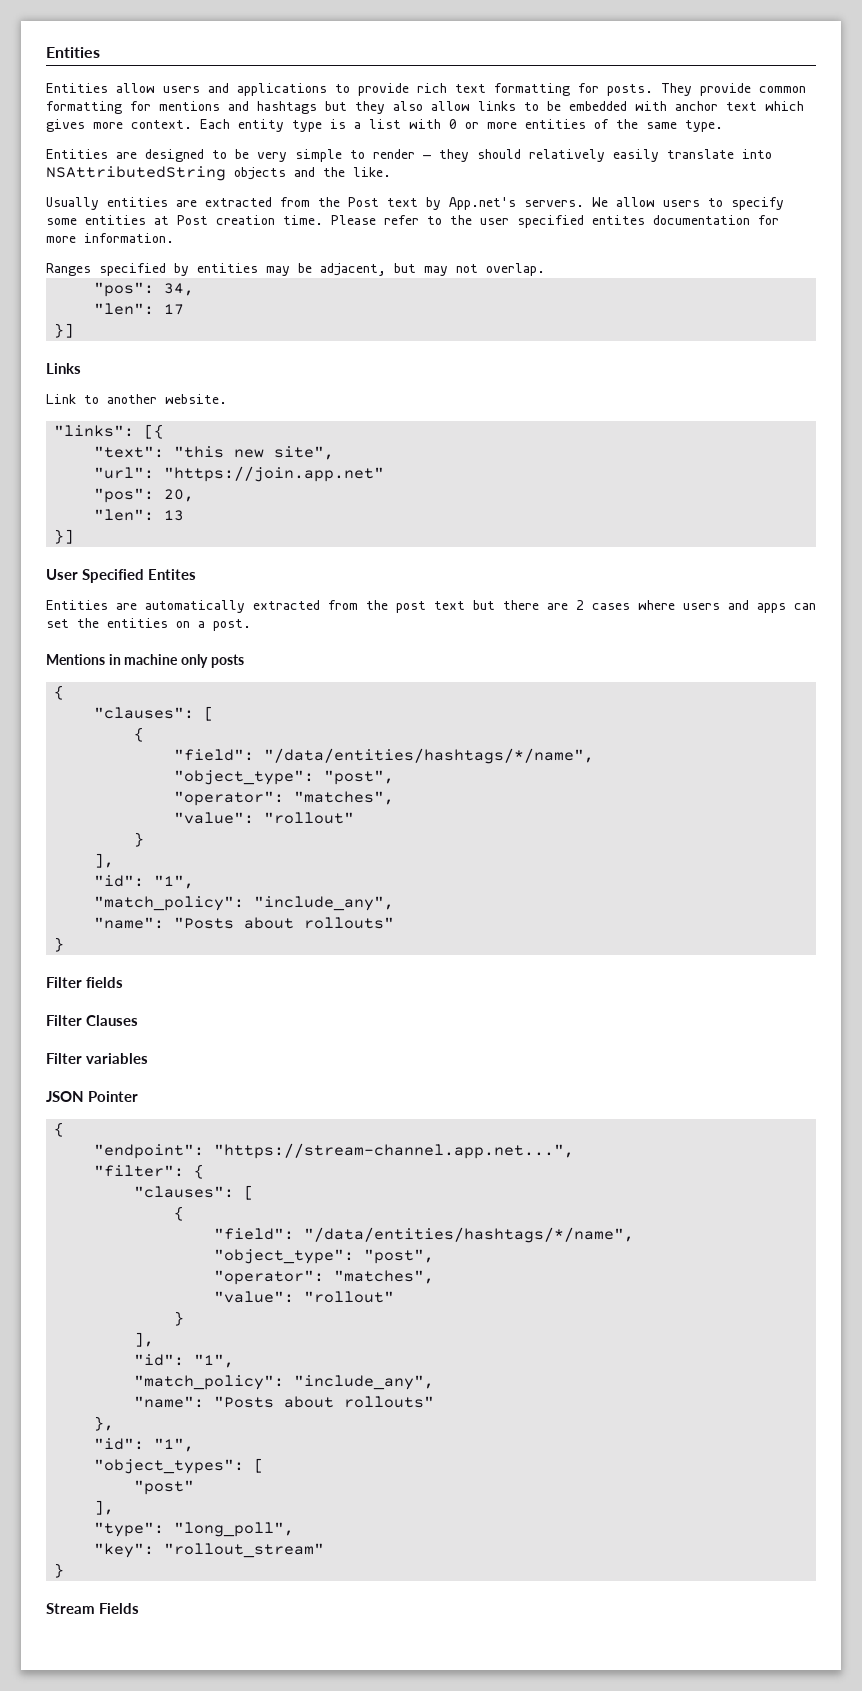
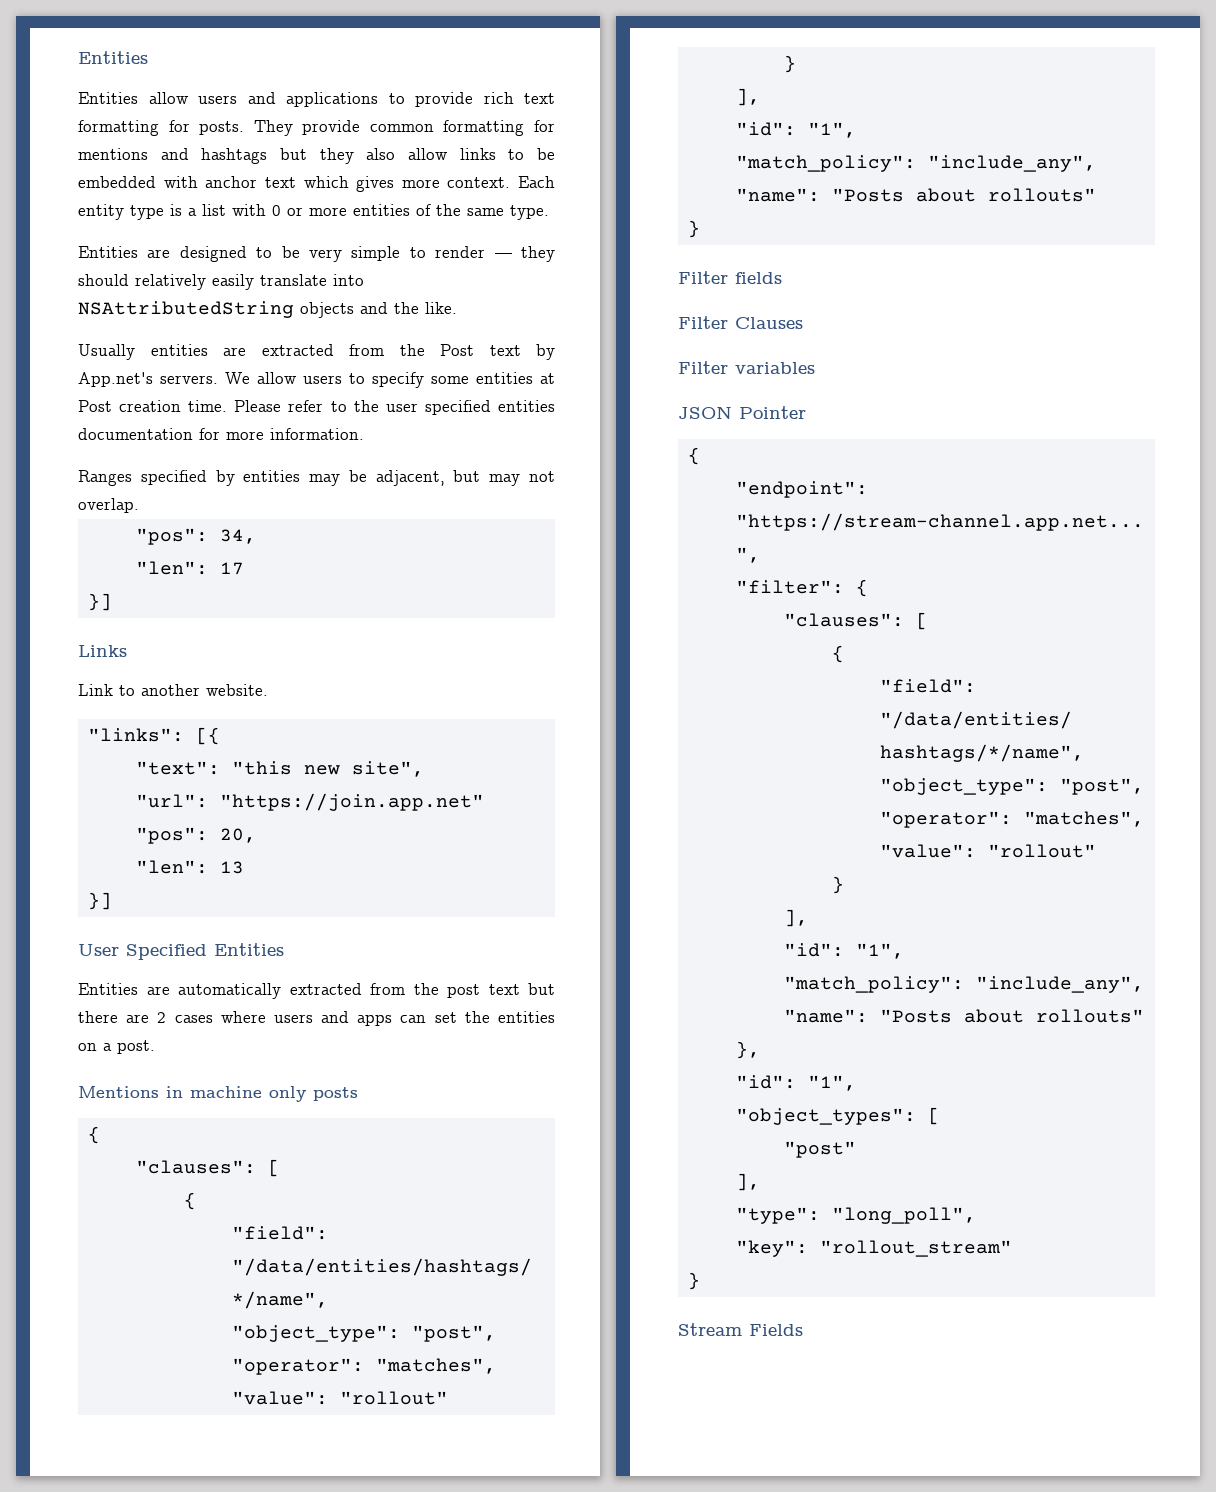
- Please refer to the user specified entites documentation for more information.
+ Please refer to the user specified entities documentation for more information.
- User Specified Entites
+ User Specified Entities

